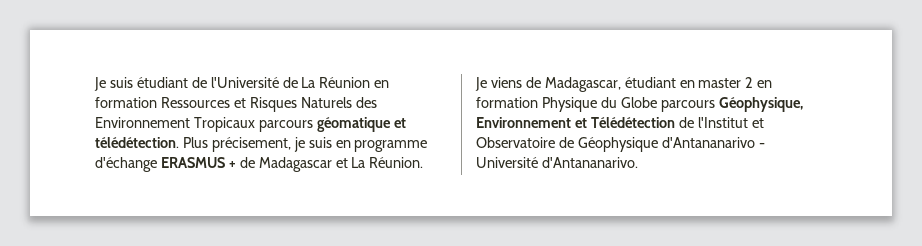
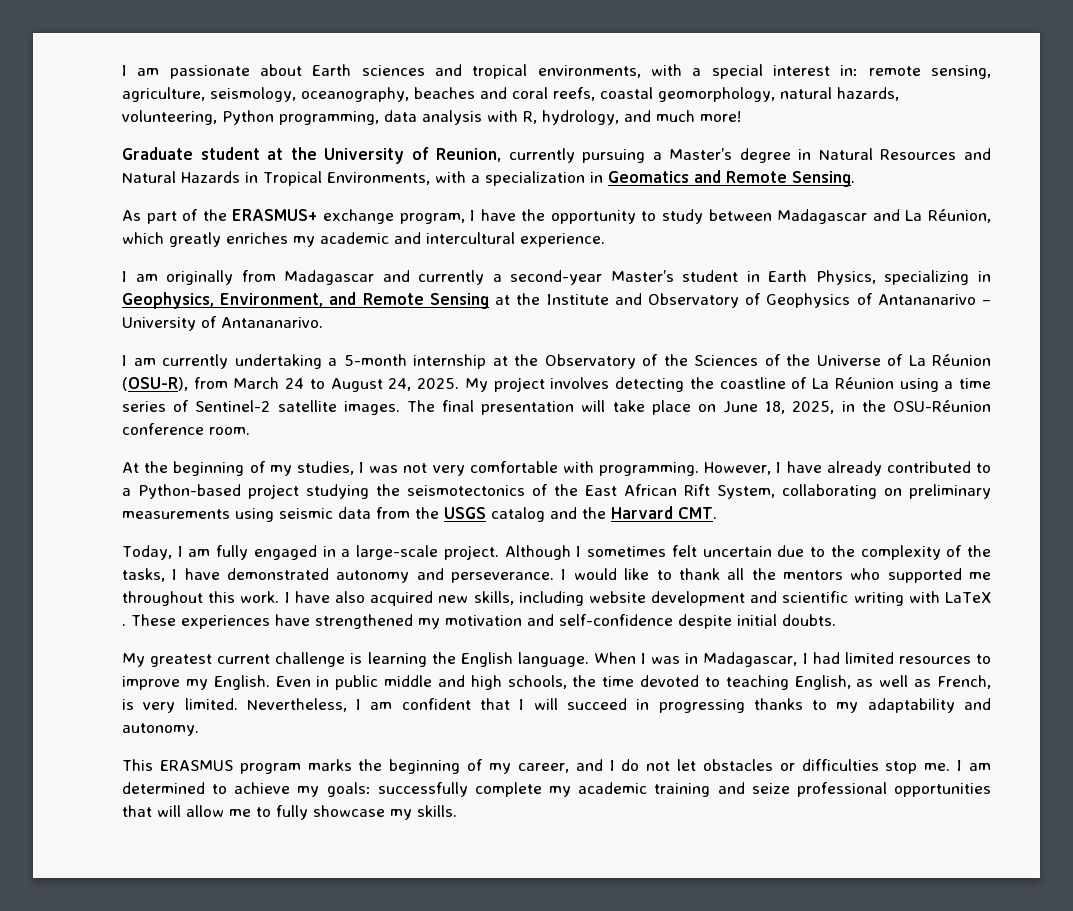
- Je suis étudiant de l'Université de La Réunion en formation Ressources et Risques Naturels des Environnement Tropicaux parcours géomatique et télédétection. Plus précisement, je suis en programme d'échange ERASMUS + de Madagascar et La Réunion.
- Je viens de Madagascar, étudiant en master 2 en formation Physique du Globe parcours Géophysique, Environnement et Télédétection de l'Institut et Observatoire de Géophysique d'Antananarivo - Université d'Antananarivo.
+ I am passionate about Earth sciences and tropical environments, with a special interest in: remote sensing, agriculture, seismology, oceanography, beaches and coral reefs, coastal geomorphology, natural hazards, volunteering, Python programming, data analysis with R, hydrology, and much more!
+ Graduate student at the University of Reunion, currently pursuing a Master’s degree in Natural Resources and Natural Hazards in Tropical Environments, with a specialization in Geomatics and Remote Sensing.
+ As part of the ERASMUS+ exchange program, I have the opportunity to study between Madagascar and La Réunion, which greatly enriches my academic and intercultural experience.
+ I am originally from Madagascar and currently a second-year Master’s student in Earth Physics, specializing in Geophysics, Environment, and Remote Sensing at the Institute and Observatory of Geophysics of Antananarivo – University of Antananarivo.
+ I am currently undertaking a 5-month internship at the Observatory of the Sciences of the Universe of La Réunion (OSU-R), from March 24 to August 24, 2025. My project involves detecting the coastline of La Réunion using a time series of Sentinel-2 satellite images. The final presentation will take place on June 18, 2025, in the OSU-Réunion conference room.
+ At the beginning of my studies, I was not very comfortable with programming. However, I have already contributed to a Python-based project studying the seismotectonics of the East African Rift System, collaborating on preliminary measurements using seismic data from the USGS catalog and the Harvard CMT.
+ Today, I am fully engaged in a large-scale project. Although I sometimes felt uncertain due to the complexity of the tasks, I have demonstrated autonomy and perseverance. I would like to thank all the mentors who supported me throughout this work. I have also acquired new skills, including website development and scientific writing with LaTeX . These experiences have strengthened my motivation and self-confidence despite initial doubts.
+ My greatest current challenge is learning the English language. When I was in Madagascar, I had limited resources to improve my English. Even in public middle and high schools, the time devoted to teaching English, as well as French, is very limited. Nevertheless, I am confident that I will succeed in progressing thanks to my adaptability and autonomy.
+ This ERASMUS program marks the beginning of my career, and I do not let obstacles or difficulties stop me. I am determined to achieve my goals: successfully complete my academic training and seize professional opportunities that will allow me to fully showcase my skills.

